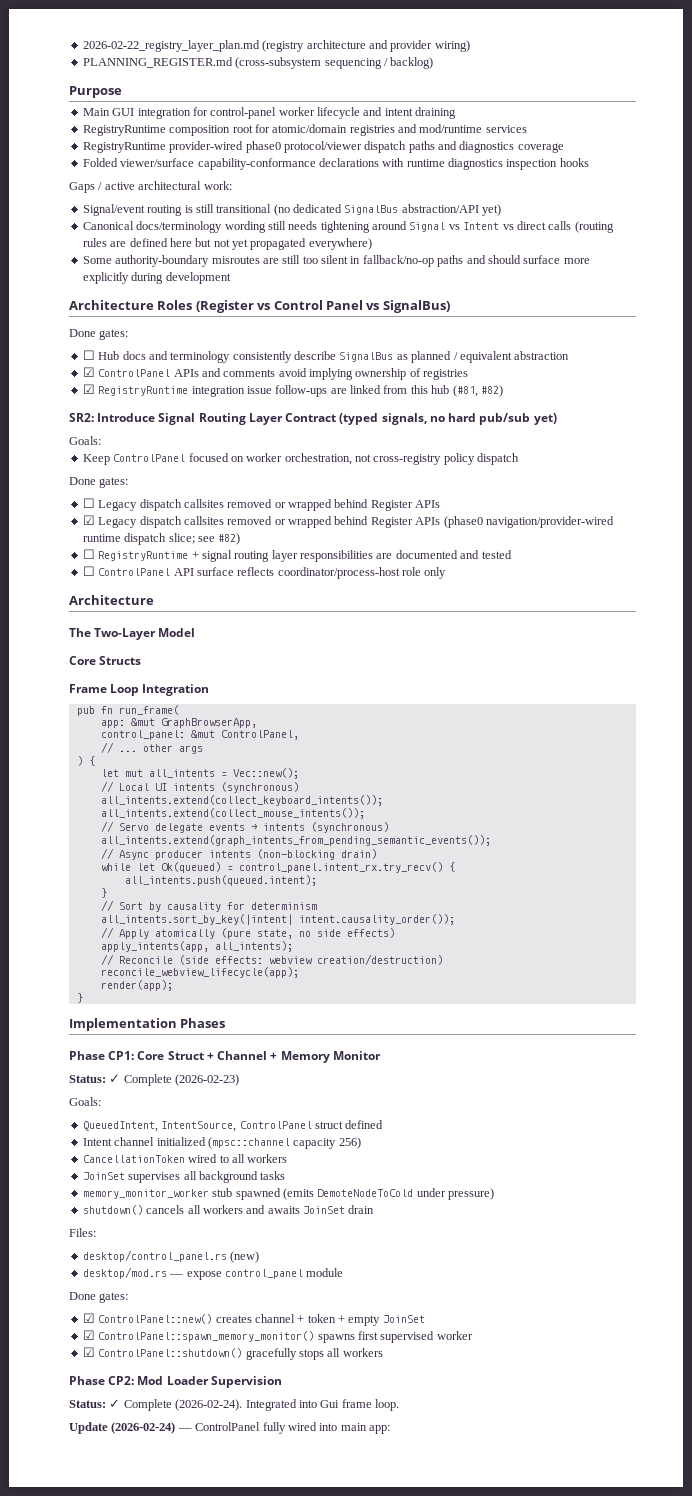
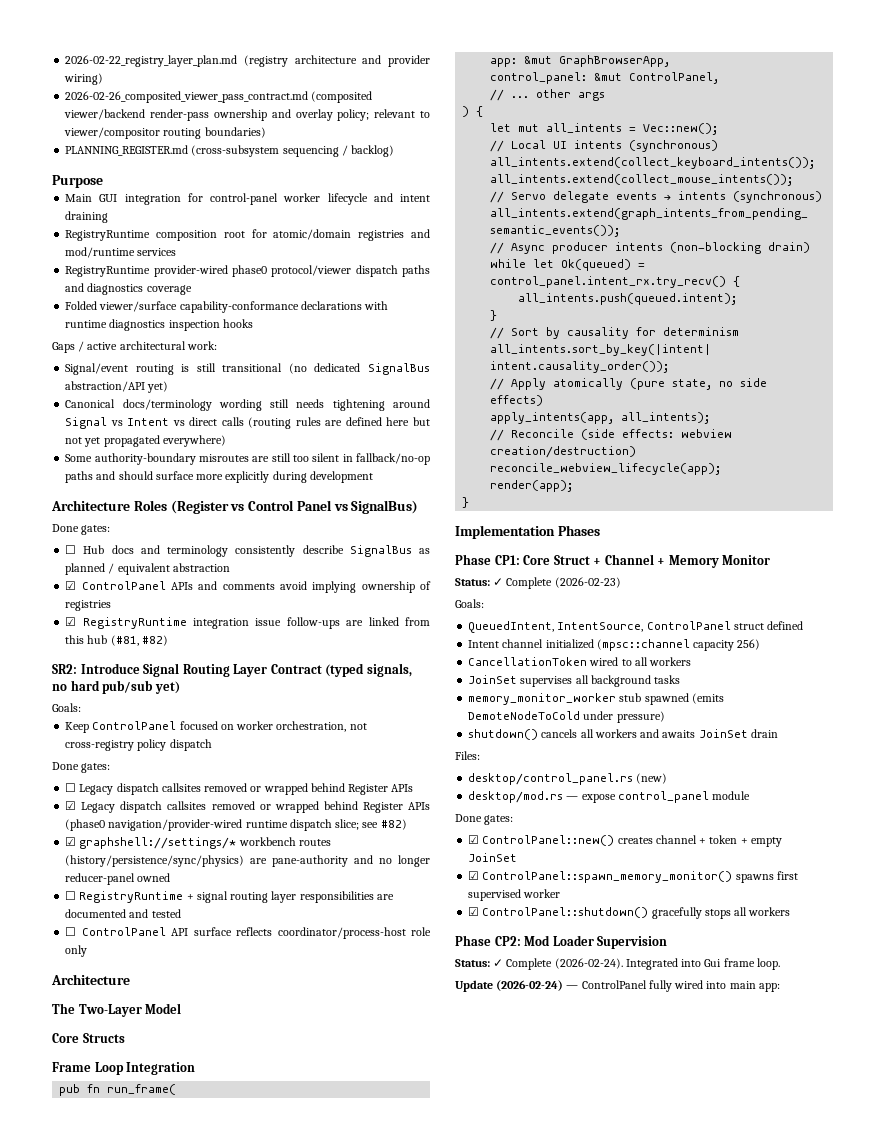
+ 2026-02-26_composited_viewer_pass_contract.md (composited viewer/backend render-pass ownership and overlay policy; relevant to viewer/compositor routing boundaries)
+ ☑ graphshell://settings/* workbench routes (history/persistence/sync/physics) are pane-authority and no longer reducer-panel owned

